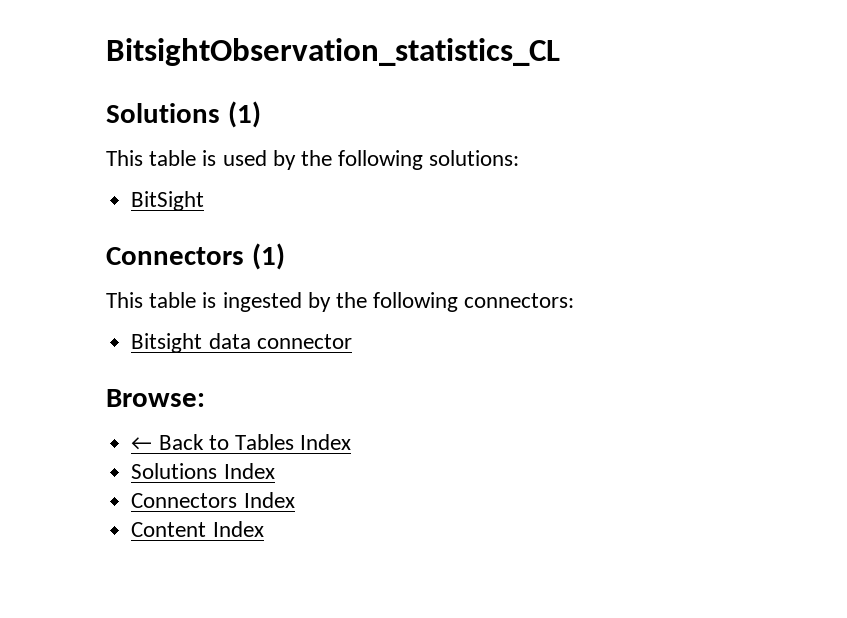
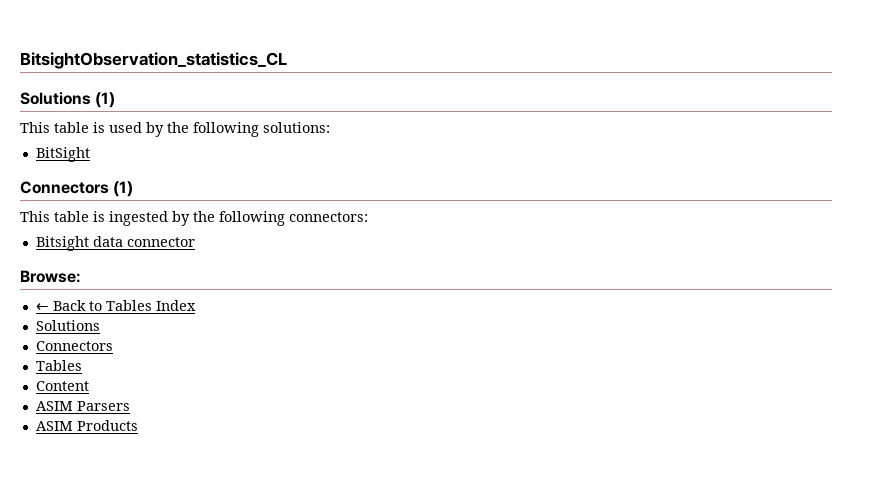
  ← Back to Tables Index
- Solutions Index
- Connectors Index
+ Solutions
+ Connectors
+ Tables
- Content Index
+ Content
+ ASIM Parsers
+ ASIM Products

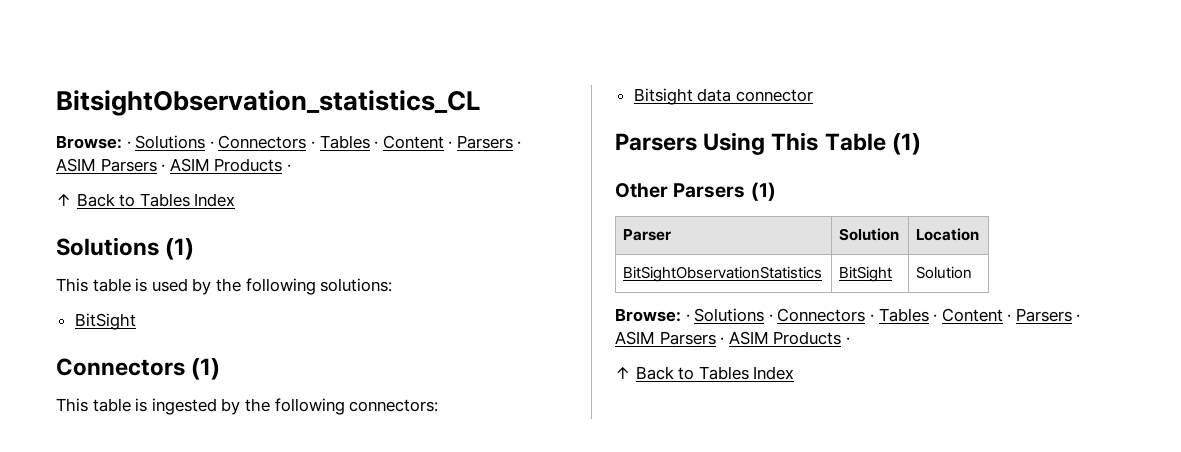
  BitsightObservation_statistics_CL
+ Browse: · Solutions · Connectors · Tables · Content · Parsers · ASIM Parsers · ASIM Products ·
+ ↑ Back to Tables Index
- Browse:
- ← Back to Tables Index
- Solutions
- Connectors
- Tables
- Content
- ASIM Parsers
- ASIM Products
+ Parsers Using This Table (1)
+ Other Parsers (1)
+ Parser | Solution | Location
+ BitSightObservationStatistics | BitSight | Solution
+ Browse: · Solutions · Connectors · Tables · Content · Parsers · ASIM Parsers · ASIM Products ·
+ ↑ Back to Tables Index

